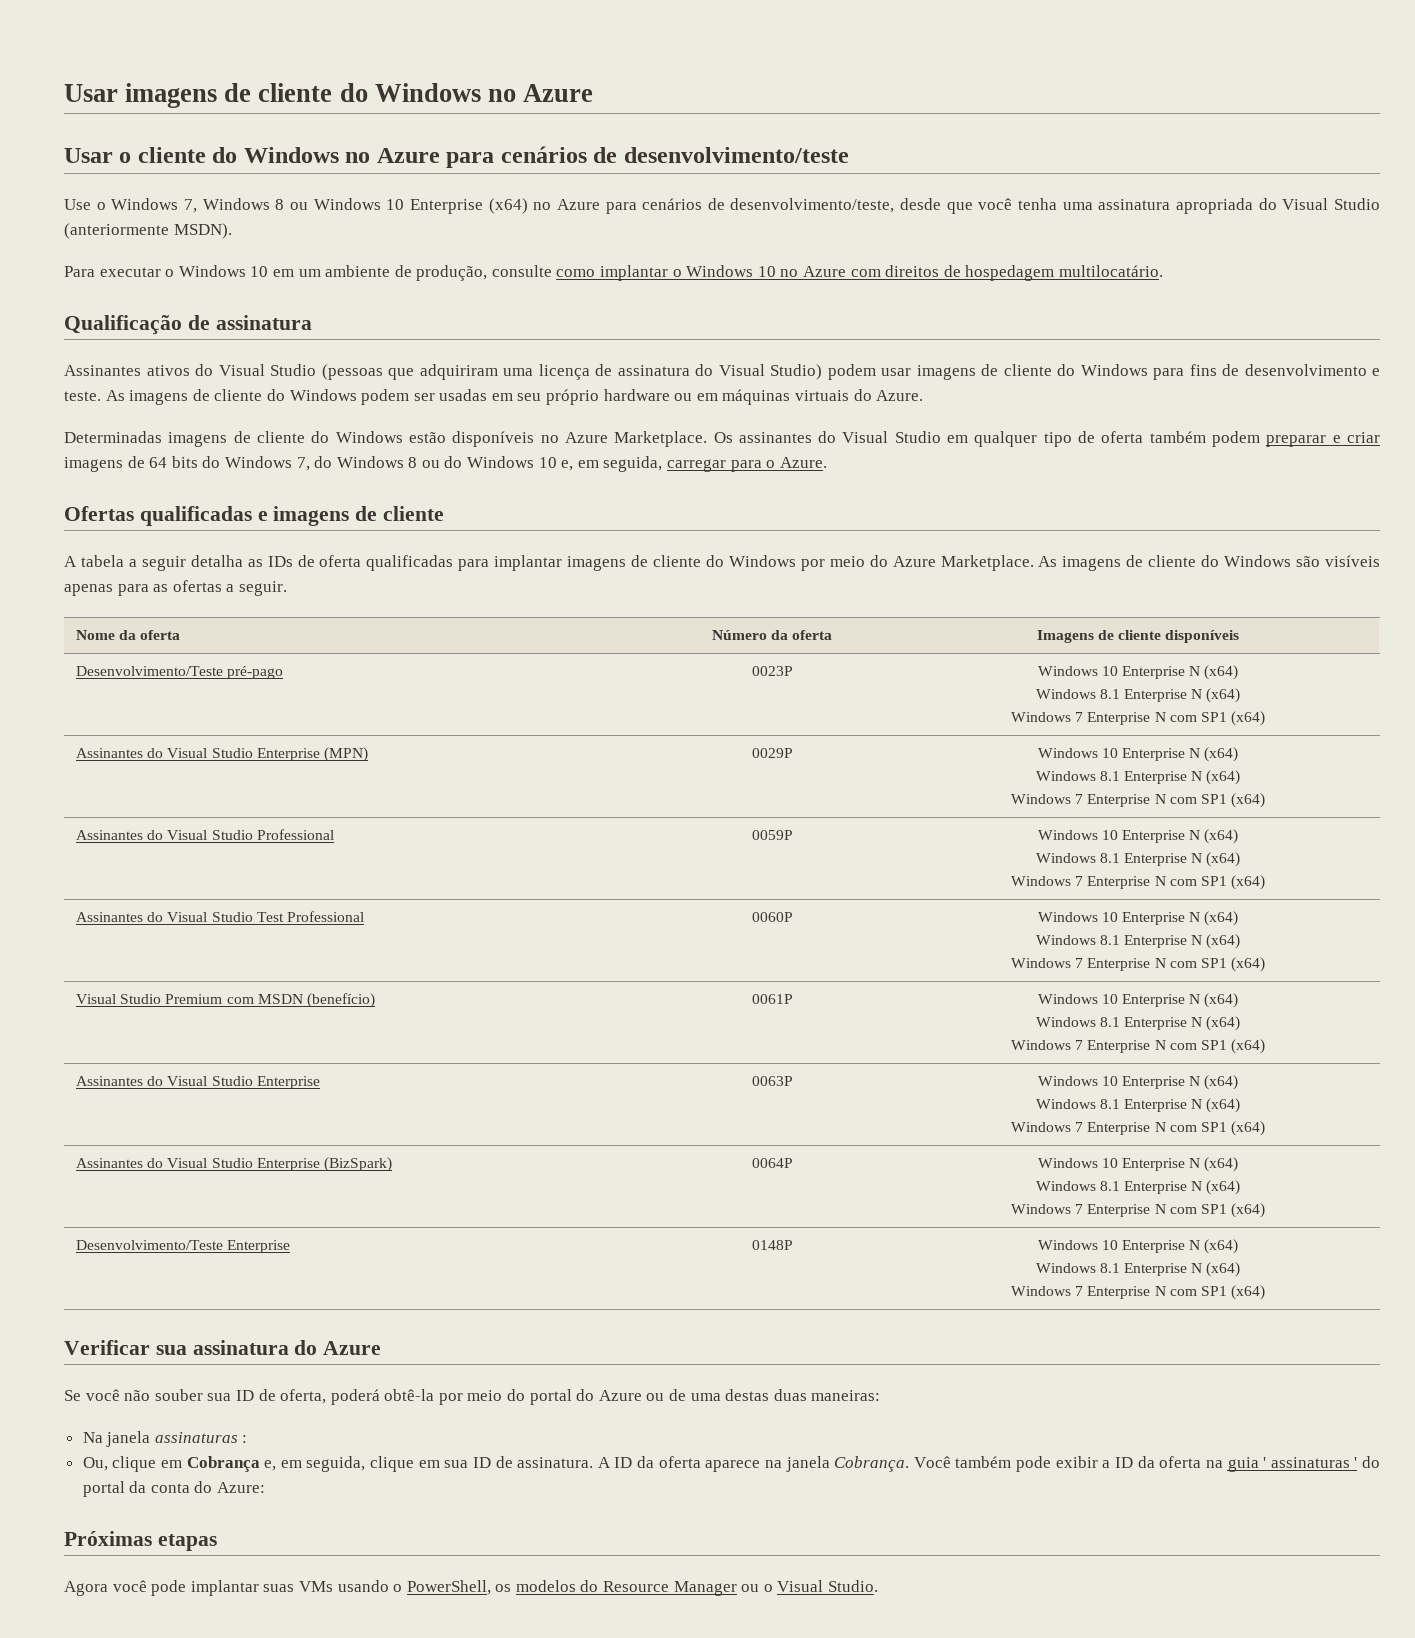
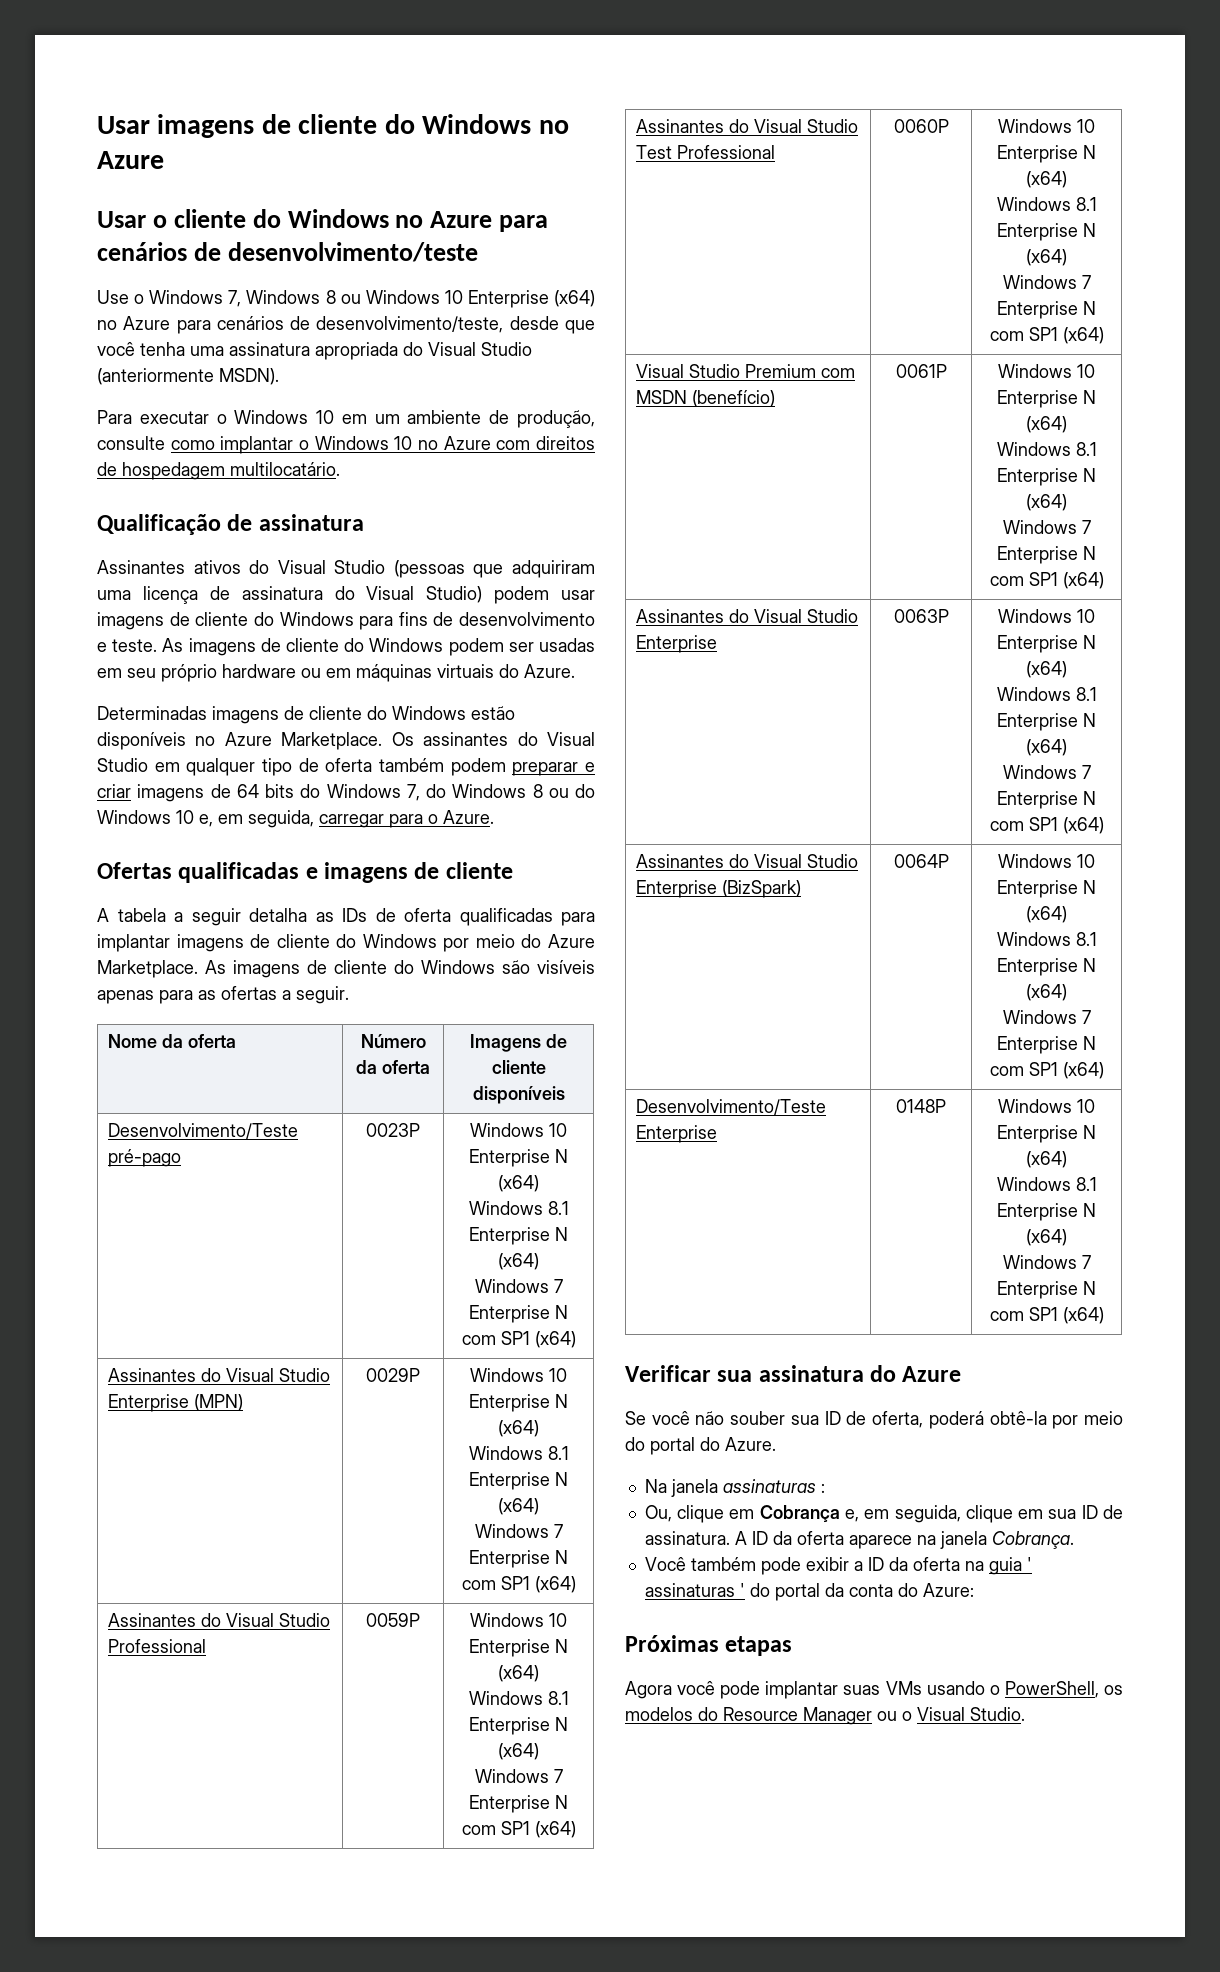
- Se você não souber sua ID de oferta, poderá obtê-la por meio do portal do Azure ou de uma destas duas maneiras:
+ Se você não souber sua ID de oferta, poderá obtê-la por meio do portal do Azure.
- A ID da oferta aparece na janela Cobrança. Você também pode exibir a ID da oferta na guia ' assinaturas ' do portal da conta do Azure:
+ A ID da oferta aparece na janela Cobrança.
+ Você também pode exibir a ID da oferta na guia ' assinaturas ' do portal da conta do Azure:

